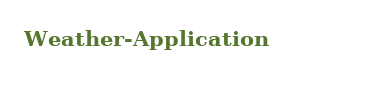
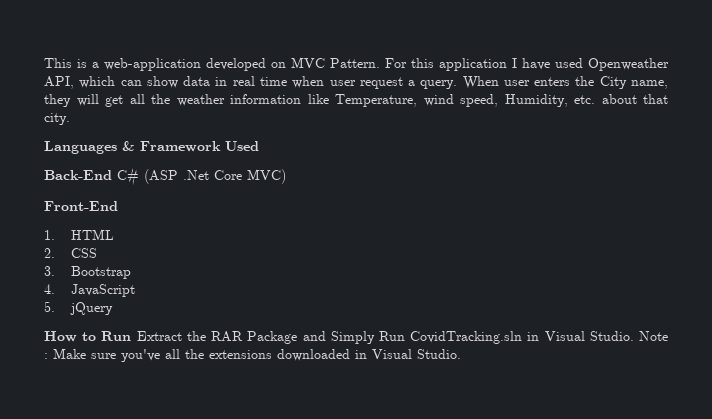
- Weather-Application
+ This is a web-application developed on MVC Pattern. For this application I have used Openweather API, which can show data in real time when user request a query. When user enters the City name, they will get all the weather information like Temperature, wind speed, Humidity, etc. about that city.
+ Languages & Framework Used
+ Back-End C# (ASP .Net Core MVC)
+ Front-End
+ 1. HTML
+ 2. CSS
+ 3. Bootstrap
+ 4. JavaScript
+ 5. jQuery
+ How to Run Extract the RAR Package and Simply Run CovidTracking.sln in Visual Studio. Note : Make sure you've all the extensions downloaded in Visual Studio.

